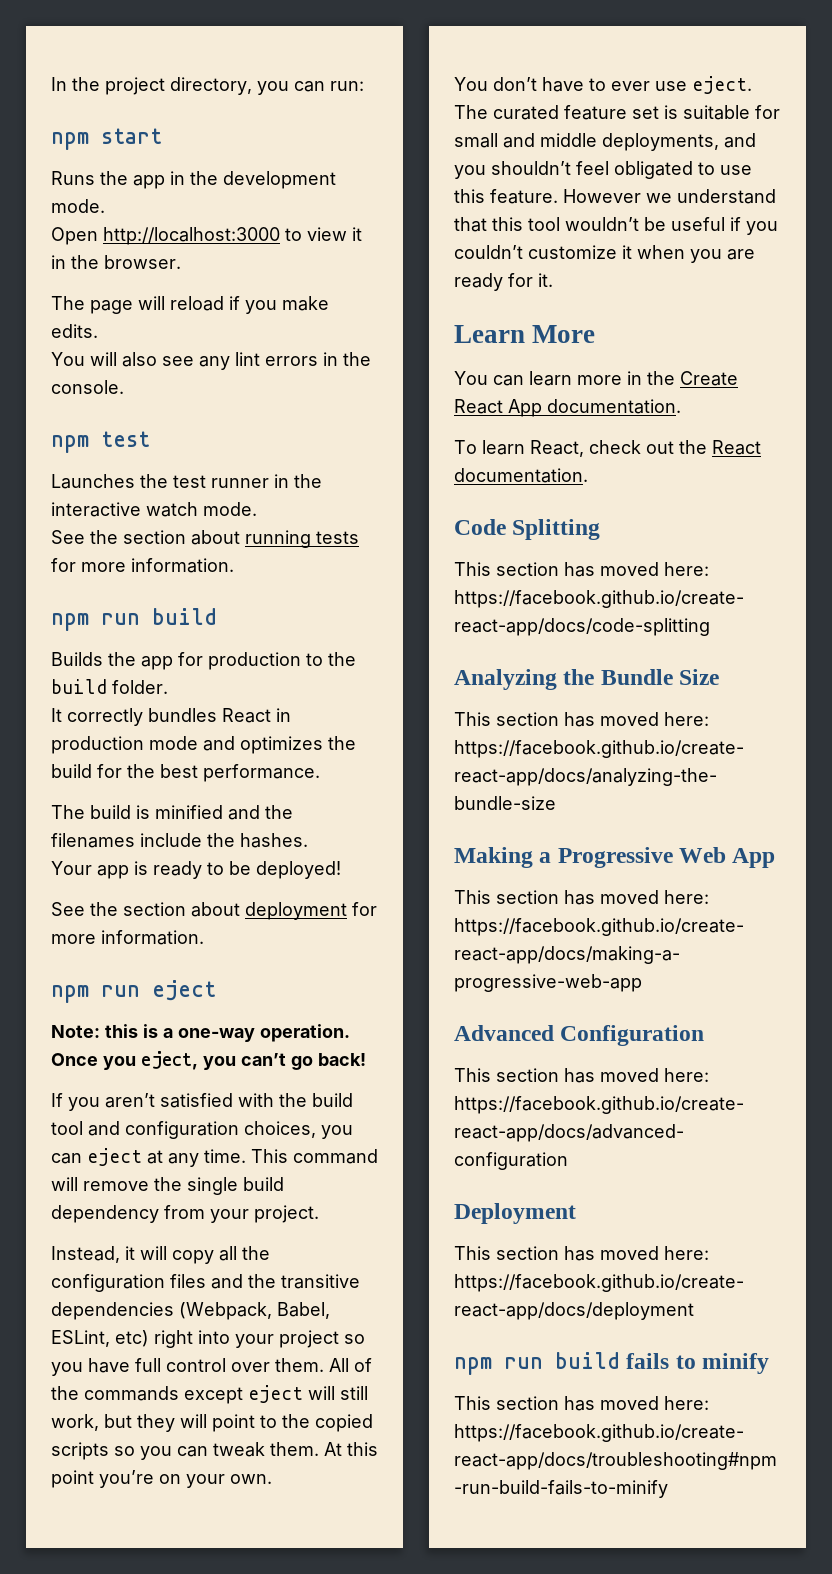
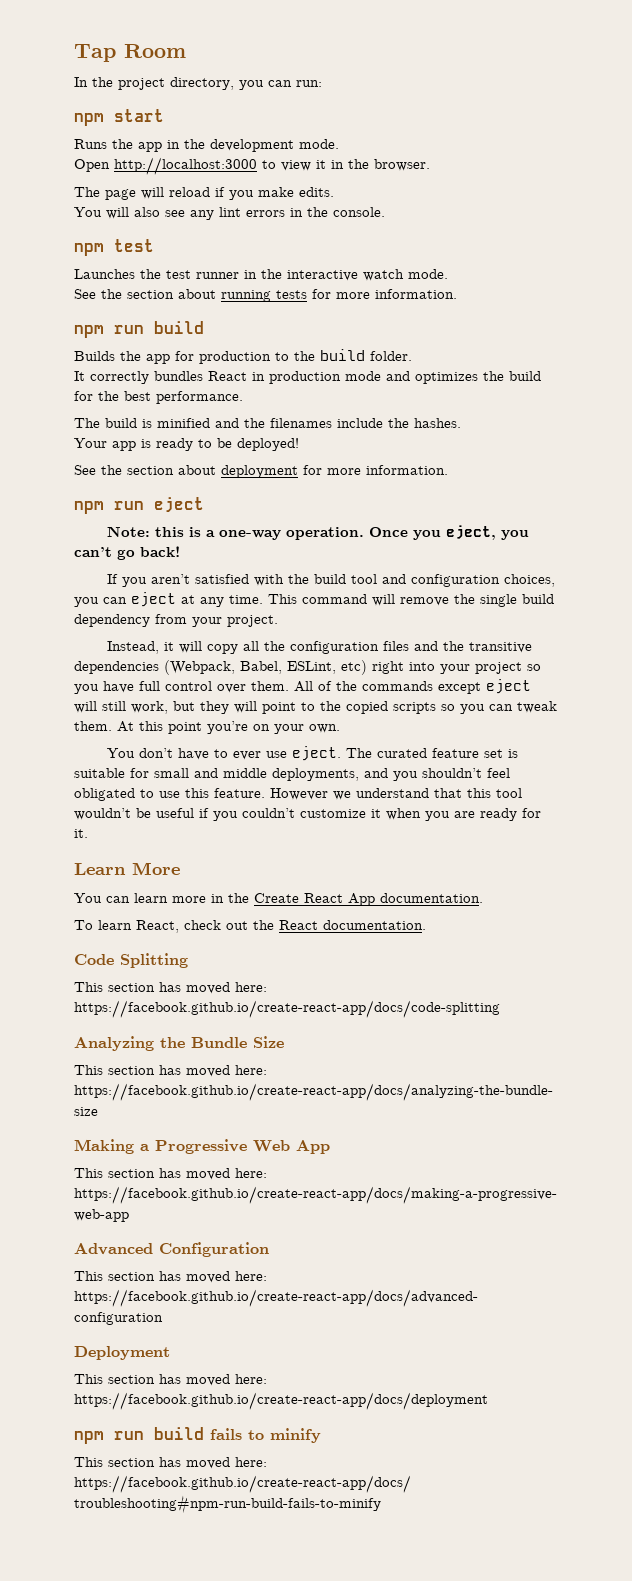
+ Tap Room

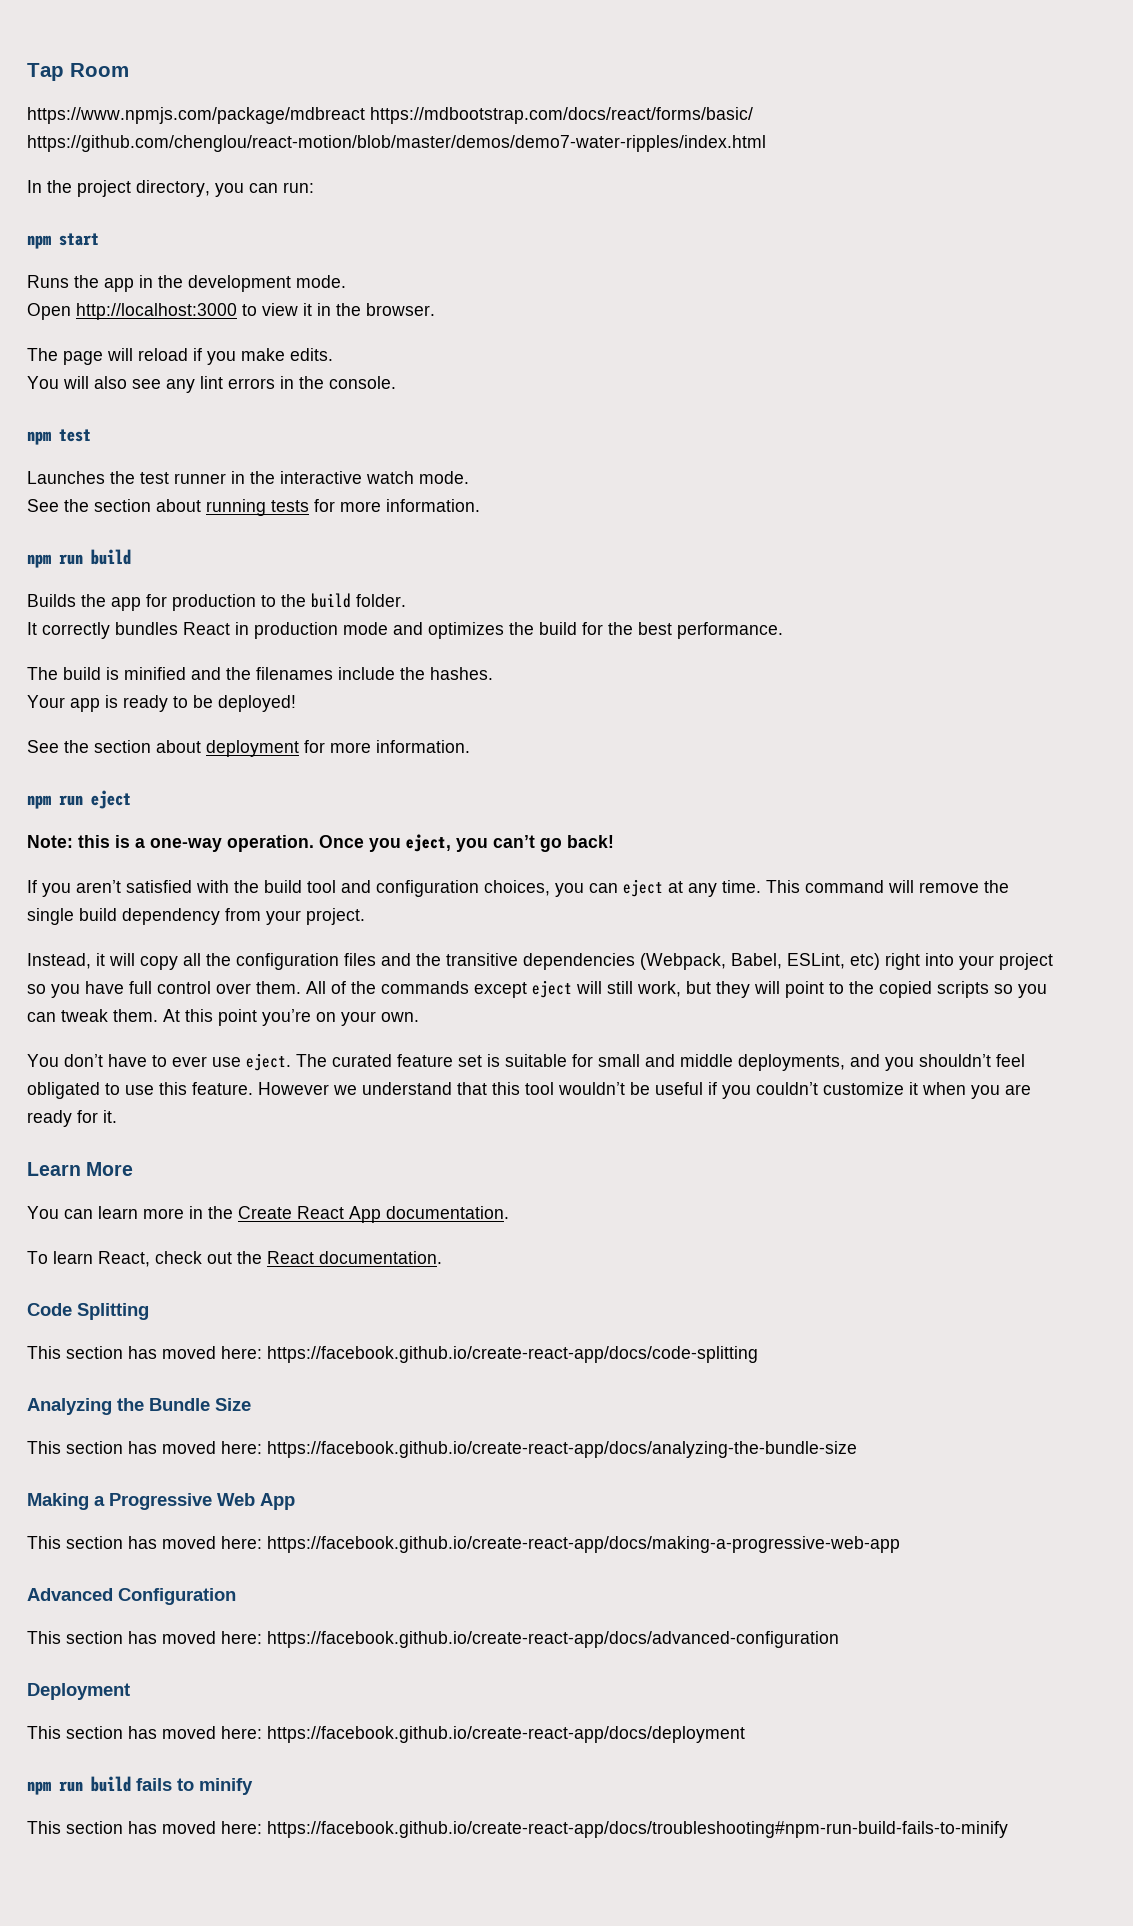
+ https://www.npmjs.com/package/mdbreact https://mdbootstrap.com/docs/react/forms/basic/ https://github.com/chenglou/react-motion/blob/master/demos/demo7-water-ripples/index.html

